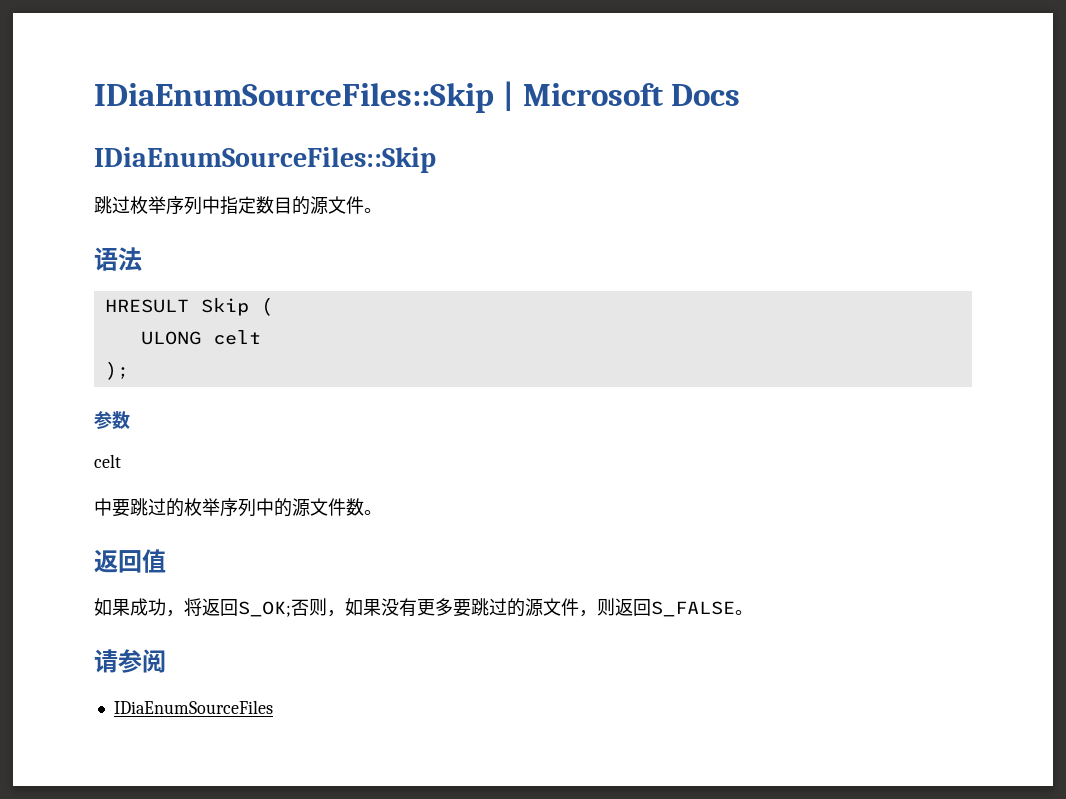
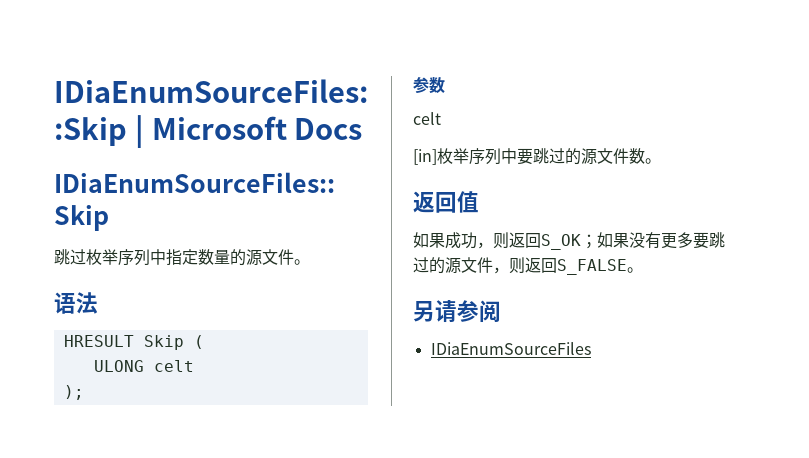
- 跳过枚举序列中指定数目的源文件。
+ 跳过枚举序列中指定数量的源文件。
- 中要跳过的枚举序列中的源文件数。
+ [in]枚举序列中要跳过的源文件数。
- 如果成功，将返回S_OK;否则，如果没有更多要跳过的源文件，则返回S_FALSE。
+ 如果成功，则返回S_OK；如果没有更多要跳过的源文件，则返回S_FALSE。
- 请参阅
+ 另请参阅

